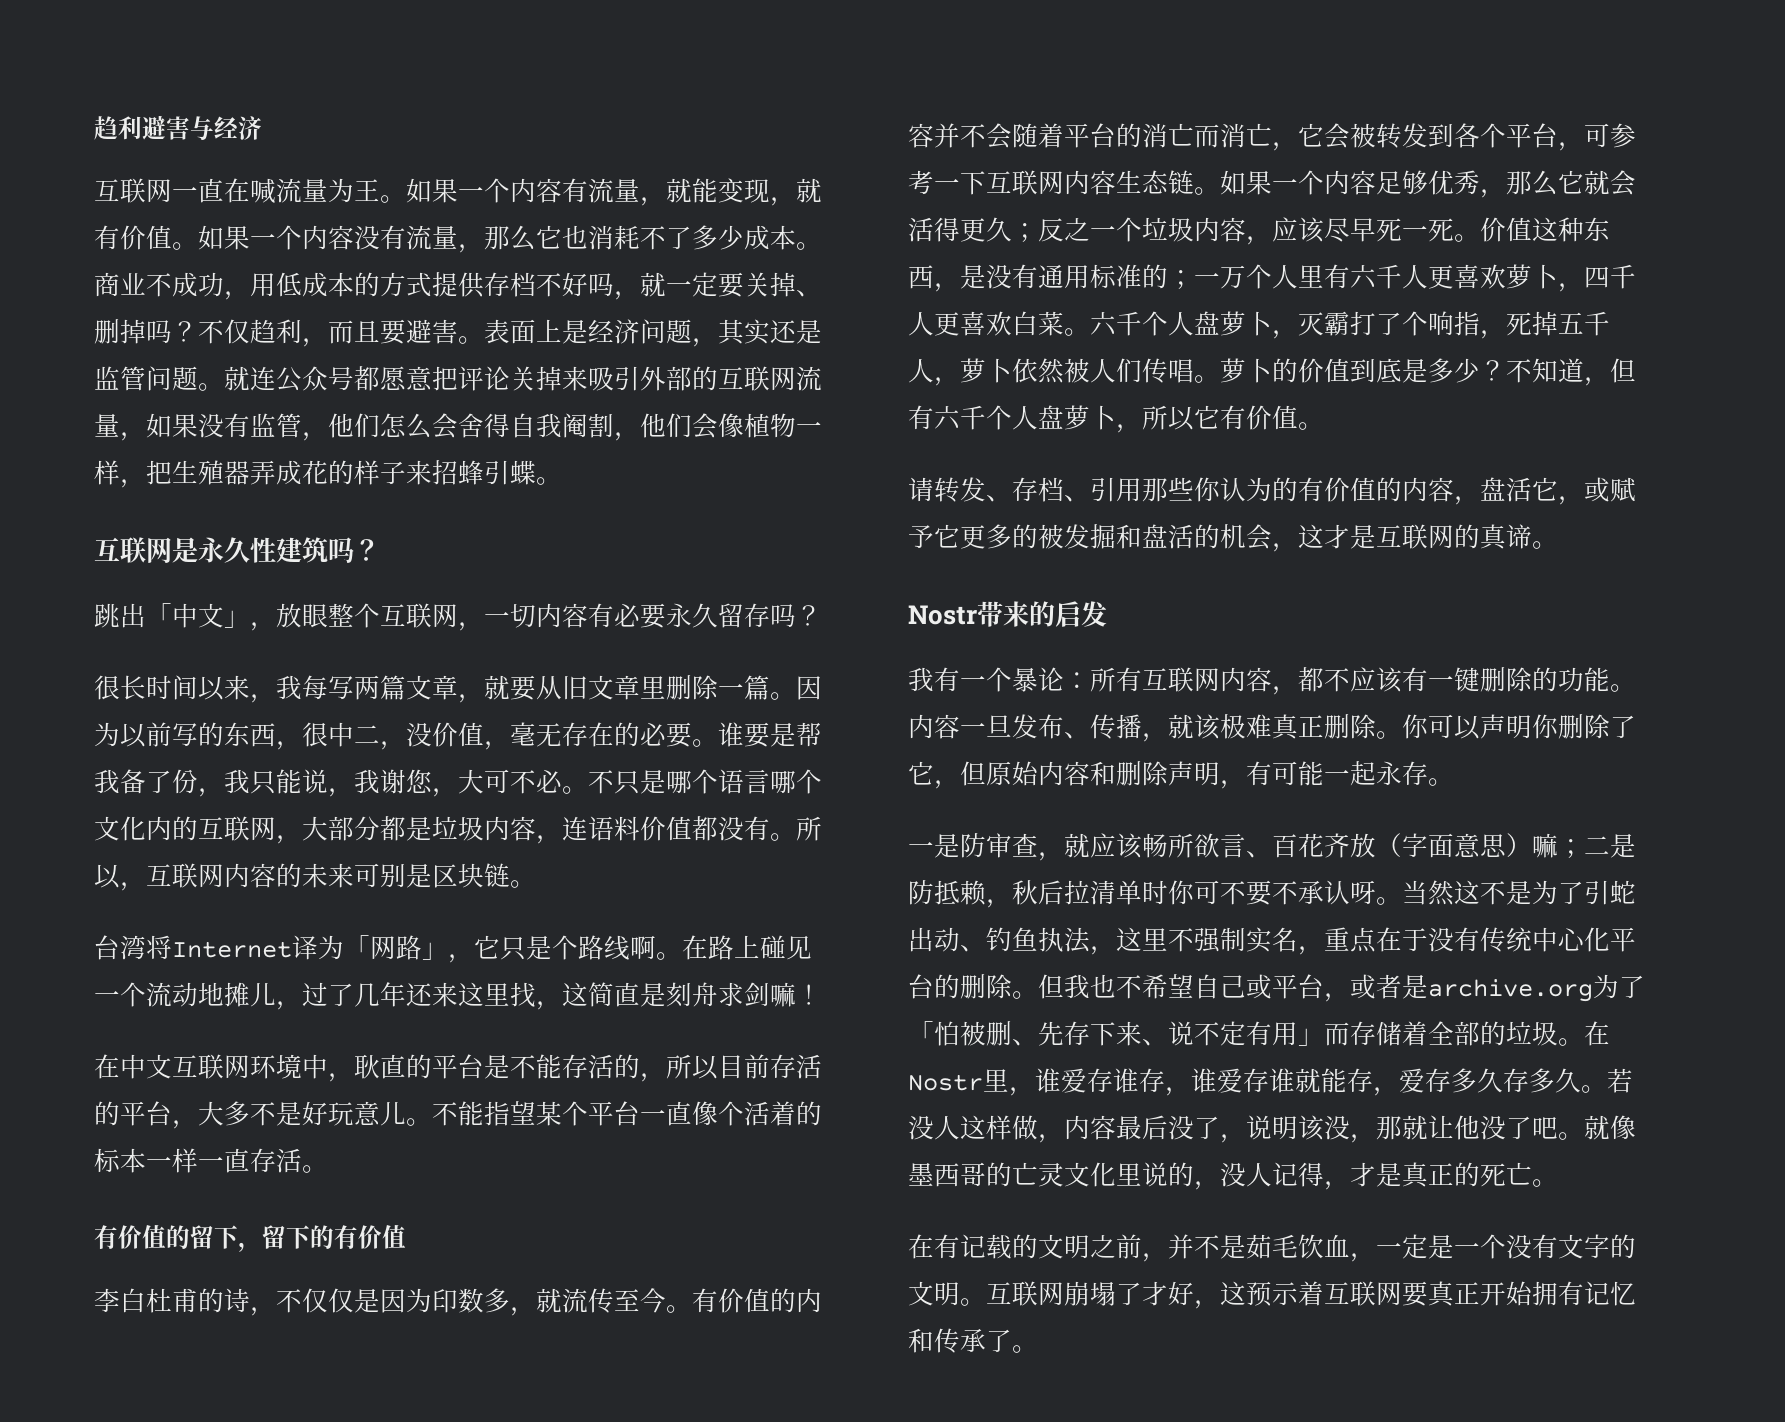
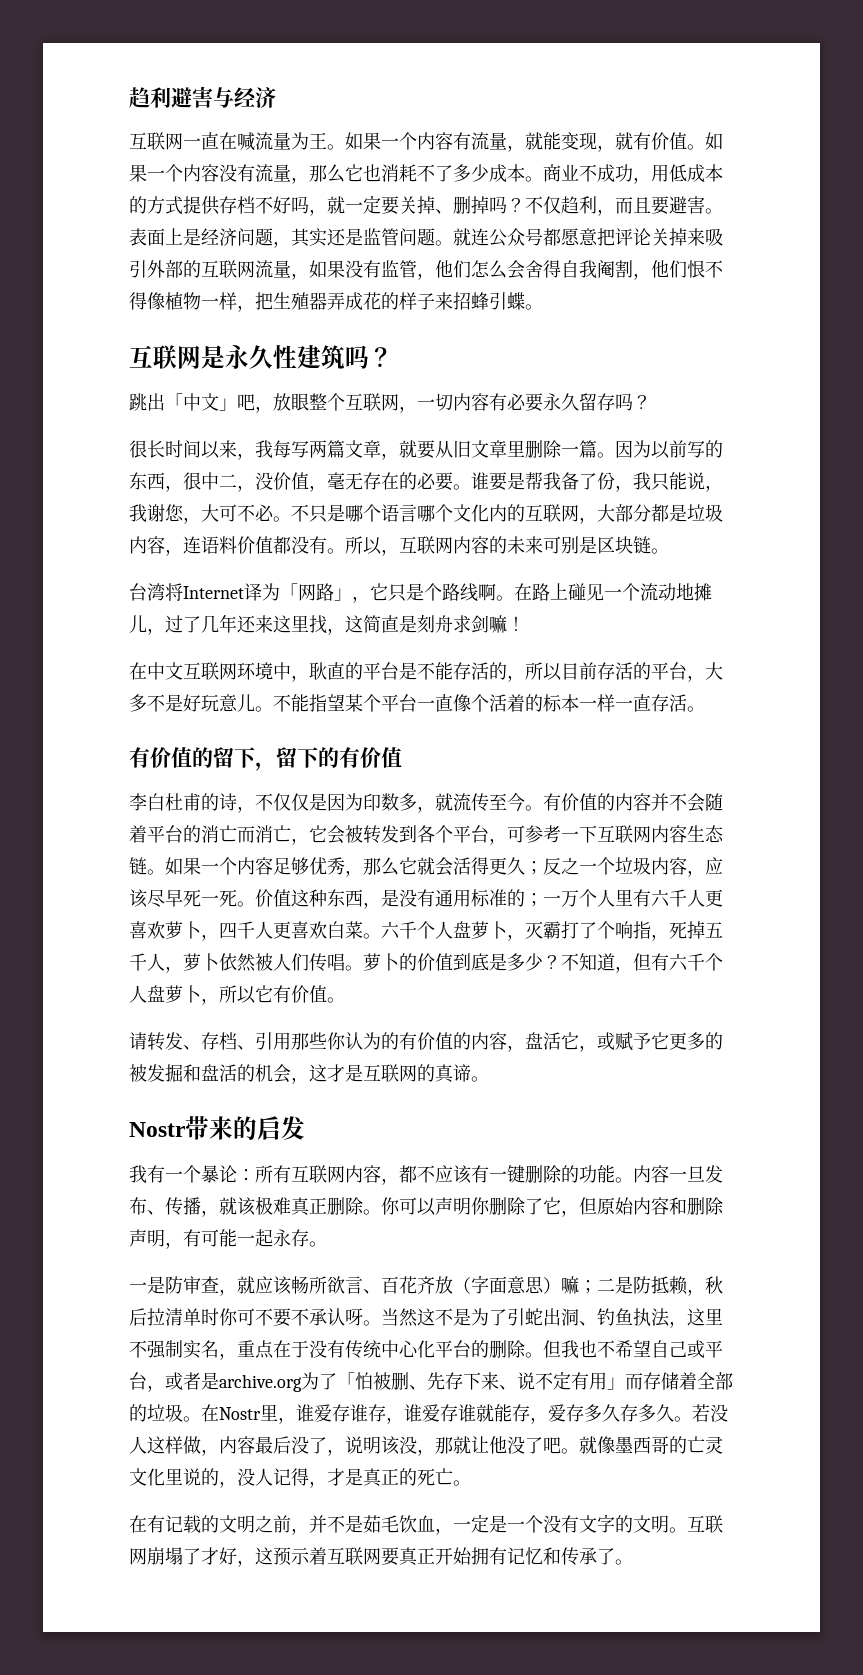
- 就连公众号都愿意把评论关掉来吸引外部的互联网流量，如果没有监管，他们怎么会舍得自我阉割，他们会像植物一样，把生殖器弄成花的样子来招蜂引蝶。
+ 就连公众号都愿意把评论关掉来吸引外部的互联网流量，如果没有监管，他们怎么会舍得自我阉割，他们恨不得像植物一样，把生殖器弄成花的样子来招蜂引蝶。
- 跳出「中文」，放眼整个互联网，一切内容有必要永久留存吗？
+ 跳出「中文」吧，放眼整个互联网，一切内容有必要永久留存吗？
- 当然这不是为了引蛇出动、钓鱼执法，这里不强制实名，重点在于没有传统中心化平台的删除。
+ 当然这不是为了引蛇出洞、钓鱼执法，这里不强制实名，重点在于没有传统中心化平台的删除。

